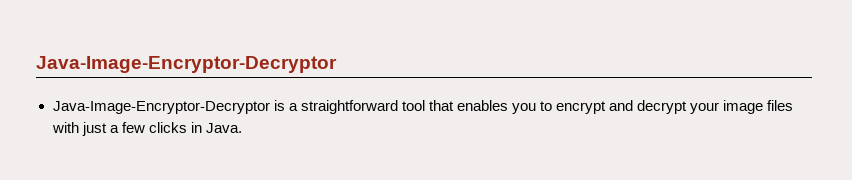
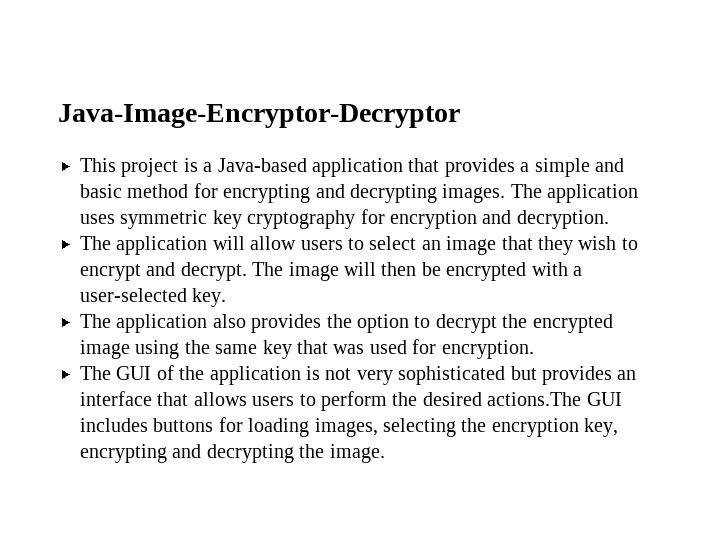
- Java-Image-Encryptor-Decryptor is a straightforward tool that enables you to encrypt and decrypt your image files with just a few clicks in Java.
+ This project is a Java-based application that provides a simple and basic method for encrypting and decrypting images. The application uses symmetric key cryptography for encryption and decryption.
+ The application will allow users to select an image that they wish to encrypt and decrypt. The image will then be encrypted with a user-selected key.
+ The application also provides the option to decrypt the encrypted image using the same key that was used for encryption.
+ The GUI of the application is not very sophisticated but provides an interface that allows users to perform the desired actions.The GUI includes buttons for loading images, selecting the encryption key, encrypting and decrypting the image.

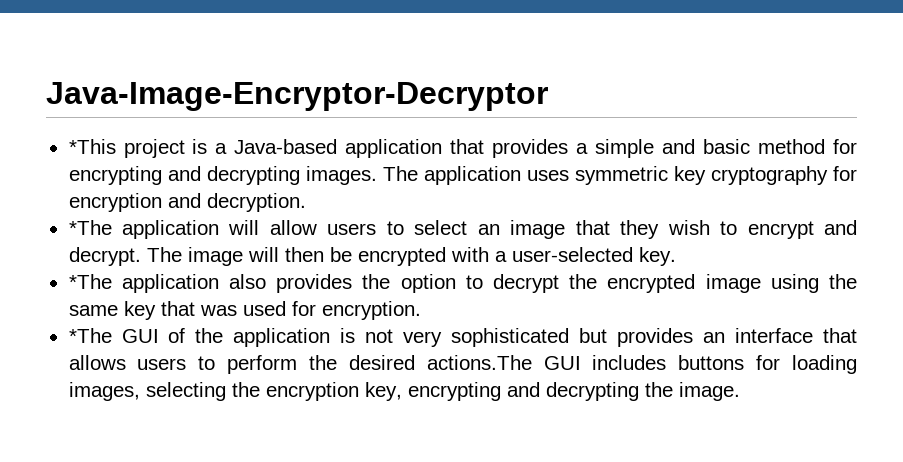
- This project is a Java-based application that provides a simple and basic method for encrypting and decrypting images.
+ *This project is a Java-based application that provides a simple and basic method for encrypting and decrypting images.
- The application will allow users to select an image that they wish to encrypt and decrypt.
+ *The application will allow users to select an image that they wish to encrypt and decrypt.
- The application also provides the option to decrypt the encrypted image using the same key that was used for encryption.
+ *The application also provides the option to decrypt the encrypted image using the same key that was used for encryption.
- The GUI of the application is not very sophisticated but provides an interface that allows users to perform the desired actions.The GUI includes buttons for loading images, selecting the encryption key, encrypting and decrypting the image.
+ *The GUI of the application is not very sophisticated but provides an interface that allows users to perform the desired actions.The GUI includes buttons for loading images, selecting the encryption key, encrypting and decrypting the image.

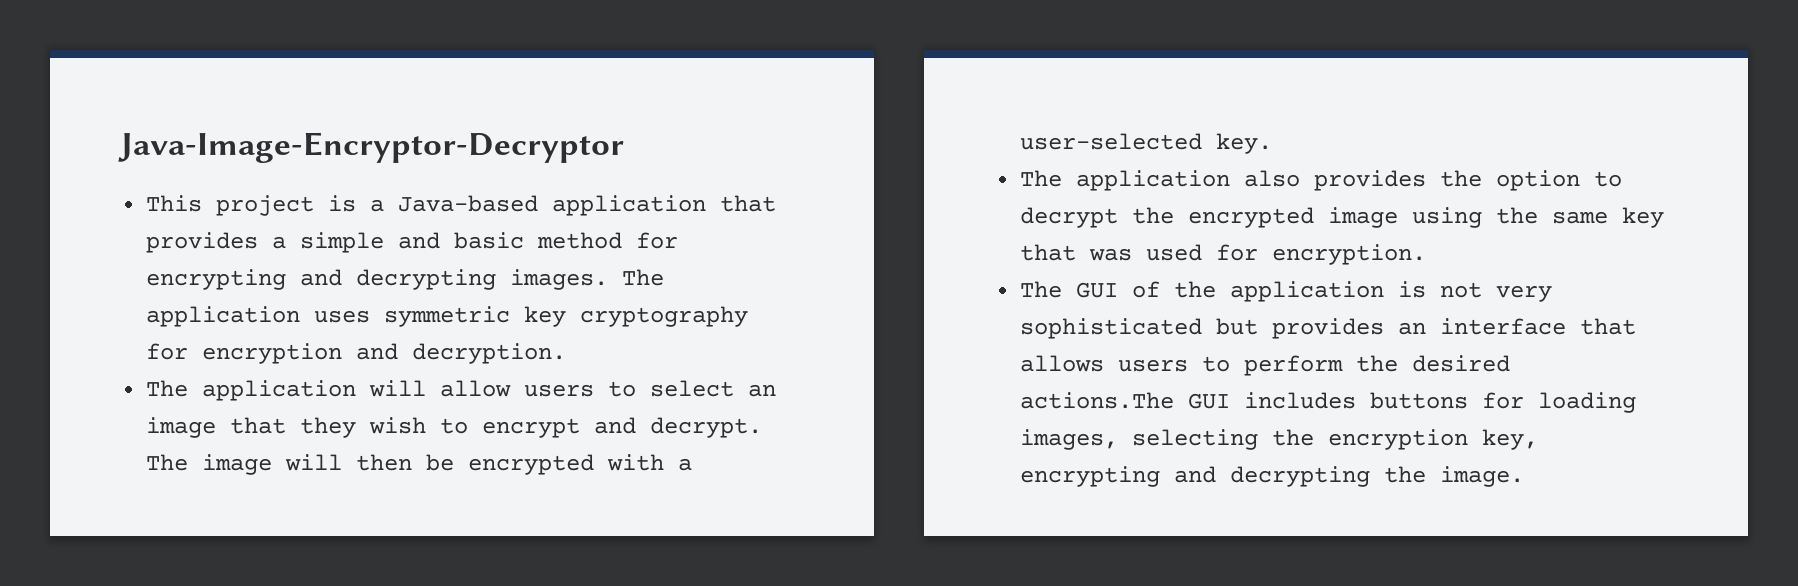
- *This project is a Java-based application that provides a simple and basic method for encrypting and decrypting images.
+ This project is a Java-based application that provides a simple and basic method for encrypting and decrypting images.
- *The application will allow users to select an image that they wish to encrypt and decrypt.
+ The application will allow users to select an image that they wish to encrypt and decrypt.
- *The application also provides the option to decrypt the encrypted image using the same key that was used for encryption.
+ The application also provides the option to decrypt the encrypted image using the same key that was used for encryption.
- *The GUI of the application is not very sophisticated but provides an interface that allows users to perform the desired actions.The GUI includes buttons for loading images, selecting the encryption key, encrypting and decrypting the image.
+ The GUI of the application is not very sophisticated but provides an interface that allows users to perform the desired actions.The GUI includes buttons for loading images, selecting the encryption key, encrypting and decrypting the image.

